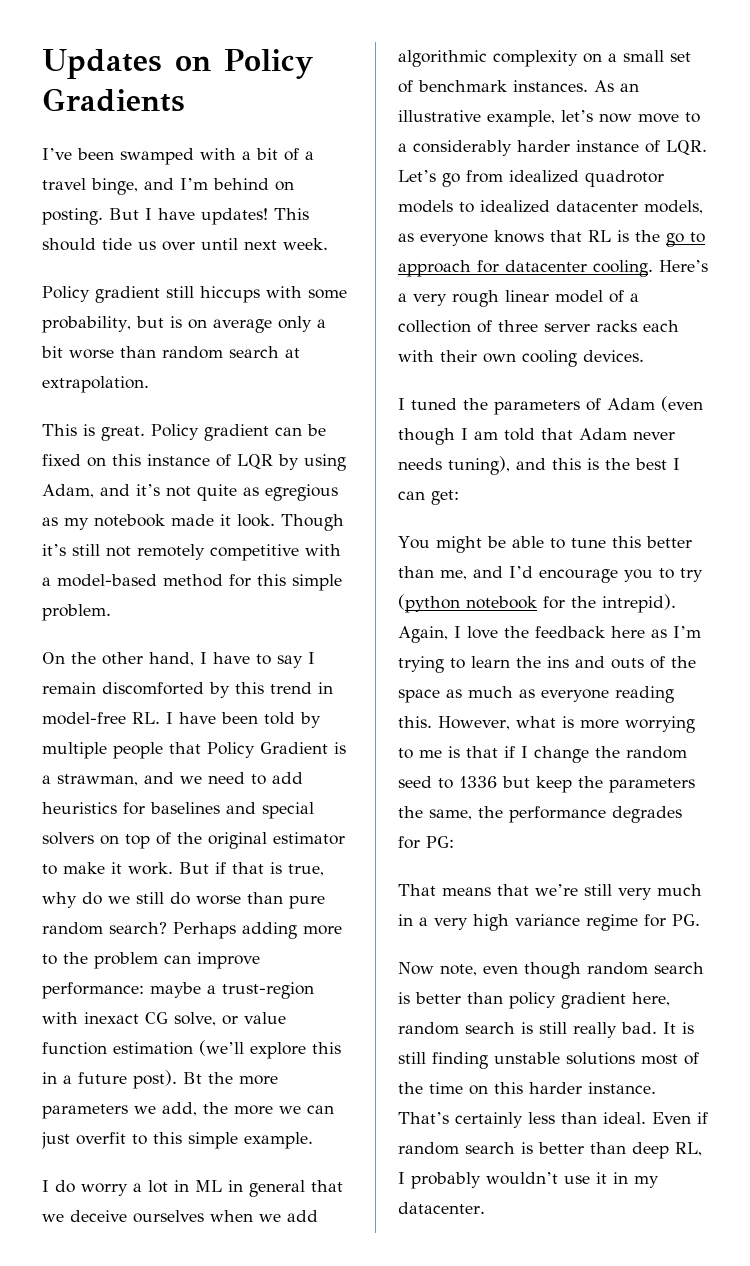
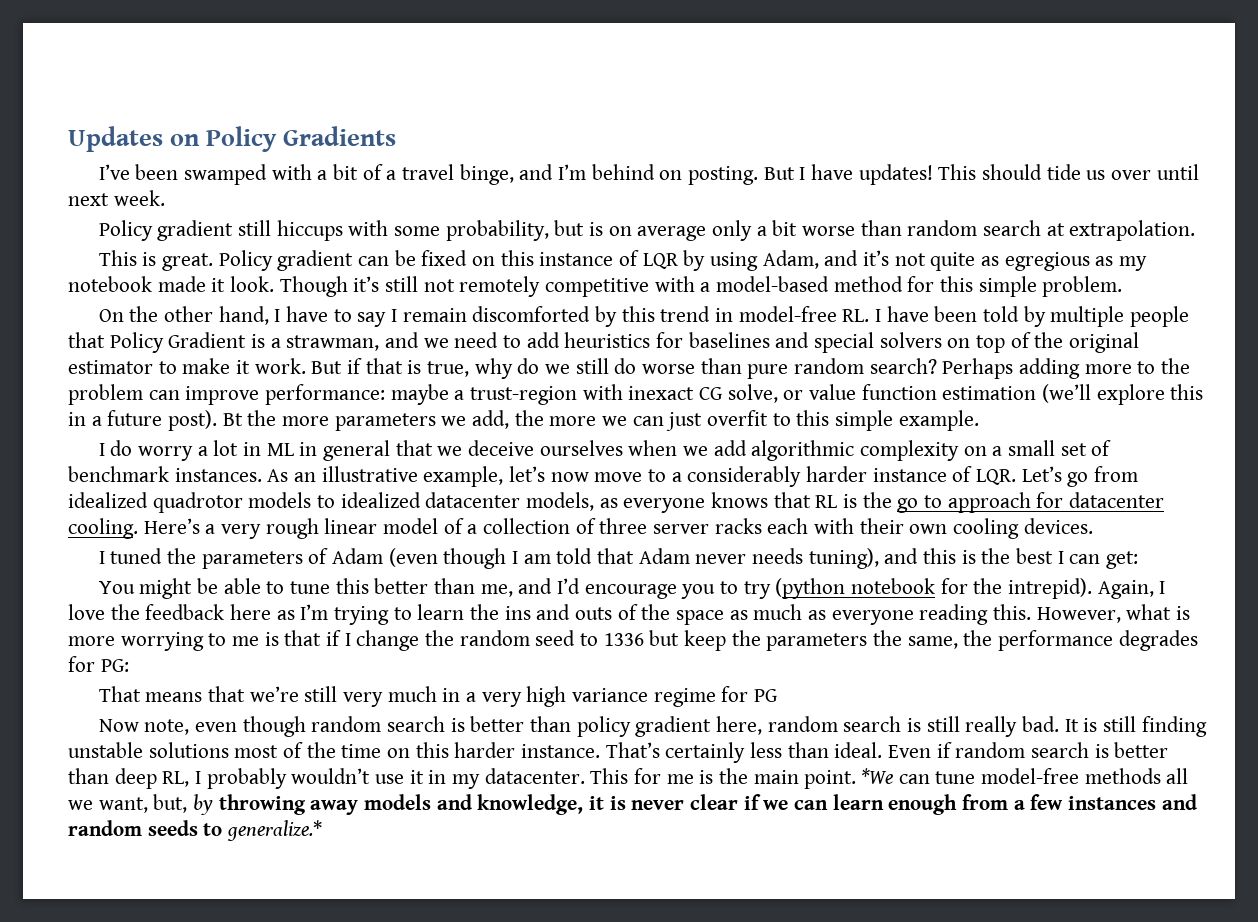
- That means that we’re still very much in a very high variance regime for PG.
+ That means that we’re still very much in a very high variance regime for PG
+ This for me is the main point. *We can tune model-free methods all we want, but, by throwing away models and knowledge, it is never clear if we can learn enough from a few instances and random seeds to generalize.*

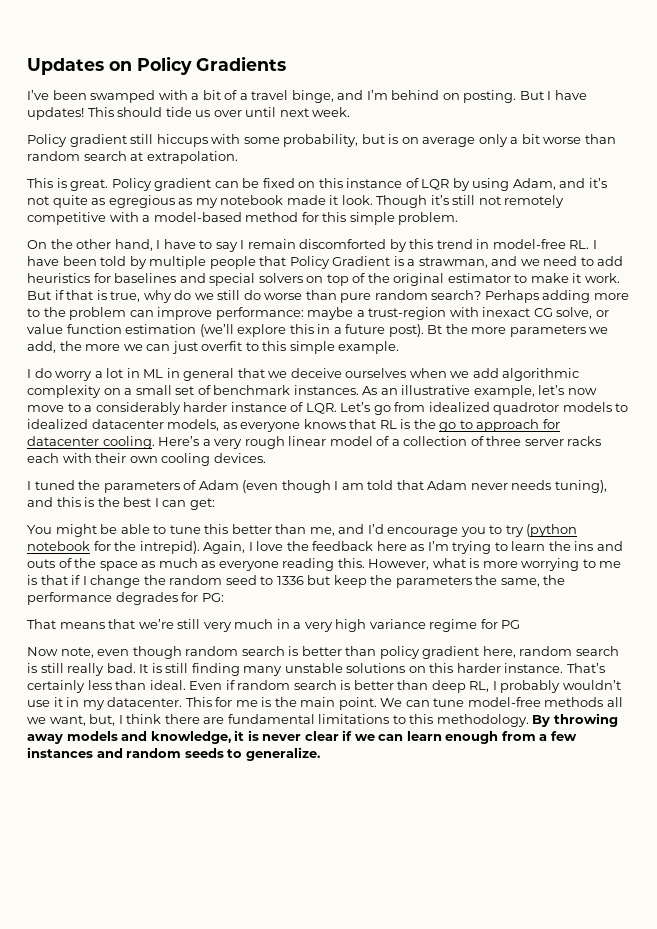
- It is still finding unstable solutions most of the time on this harder instance.
+ It is still finding many unstable solutions on this harder instance.
- *We can tune model-free methods all we want, but, by throwing away models and knowledge, it is never clear if we can learn enough from a few instances and random seeds to generalize.*
+ We can tune model-free methods all we want, but, I think there are fundamental limitations to this methodology. By throwing away models and knowledge, it is never clear if we can learn enough from a few instances and random seeds to generalize.

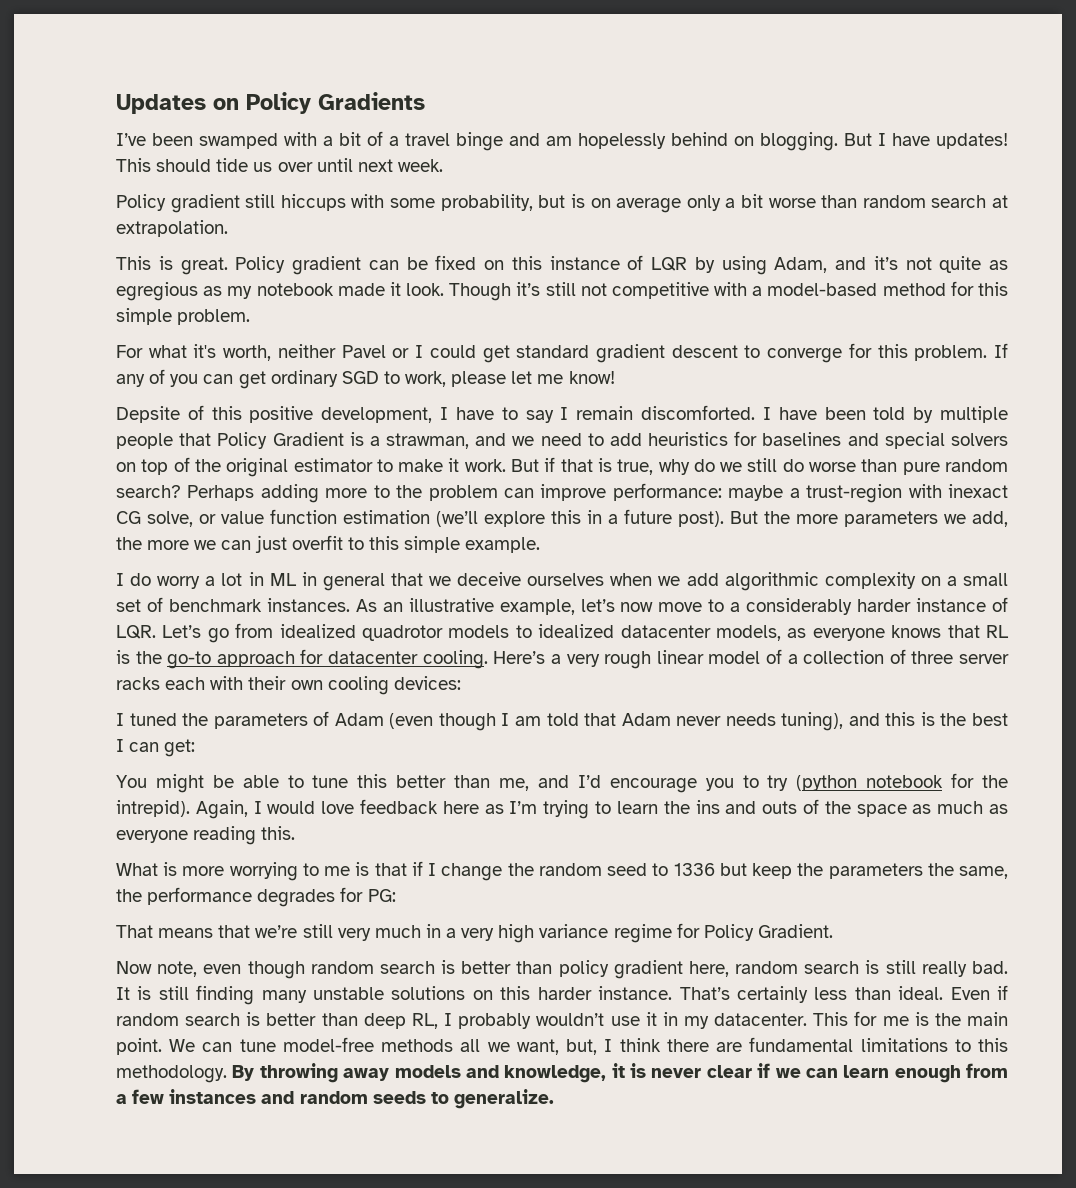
- I’ve been swamped with a bit of a travel binge, and I’m behind on posting.
+ I’ve been swamped with a bit of a travel binge and am hopelessly behind on blogging.
- Though it’s still not remotely competitive with a model-based method for this simple problem.
+ Though it’s still not competitive with a model-based method for this simple problem.
- On the other hand, I have to say I remain discomforted by this trend in model-free RL. I have been told by multiple people that Policy Gradient is a strawman, and we need to add heuristics for baselines and special solvers on top of the original estimator to make it work.
+ For what it's worth, neither Pavel or I could get standard gradient descent to converge for this problem. If any of you can get ordinary SGD to work, please let me know!
+ Depsite of this positive development, I have to say I remain discomforted. I have been told by multiple people that Policy Gradient is a strawman, and we need to add heuristics for baselines and special solvers on top of the original estimator to make it work.
- Bt the more parameters we add, the more we can just overfit to this simple example.
+ But the more parameters we add, the more we can just overfit to this simple example.
- As an illustrative example, let’s now move to a considerably harder instance of LQR. Let’s go from idealized quadrotor models to idealized datacenter models, as everyone knows that RL is the go to approach for datacenter cooling.
+ As an illustrative example, let’s now move to a considerably harder instance of LQR. Let’s go from idealized quadrotor models to idealized datacenter models, as everyone knows that RL is the go-to approach for datacenter cooling.
- Here’s a very rough linear model of a collection of three server racks each with their own cooling devices.
+ Here’s a very rough linear model of a collection of three server racks each with their own cooling devices:
- Again, I love the feedback here as I’m trying to learn the ins and outs of the space as much as everyone reading this. However, what is more worrying to me is that if I change the random seed to 1336 but keep the parameters the same, the performance degrades for PG:
+ Again, I would love feedback here as I’m trying to learn the ins and outs of the space as much as everyone reading this.
+ What is more worrying to me is that if I change the random seed to 1336 but keep the parameters the same, the performance degrades for PG:
- That means that we’re still very much in a very high variance regime for PG
+ That means that we’re still very much in a very high variance regime for Policy Gradient.

